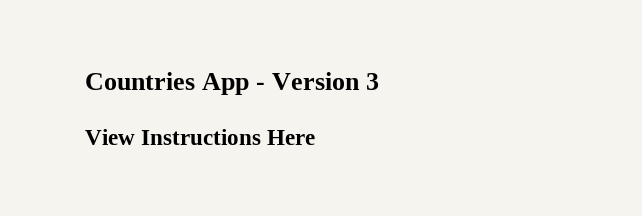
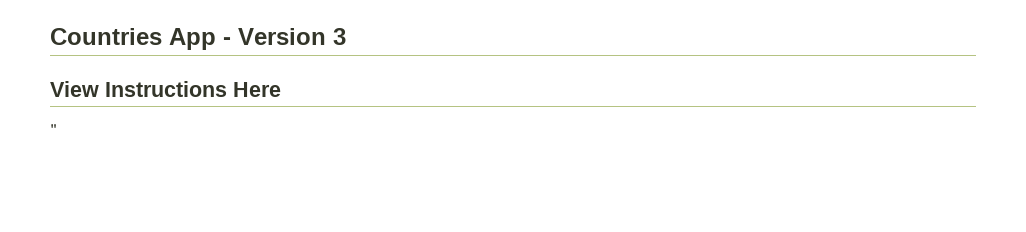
+ "

